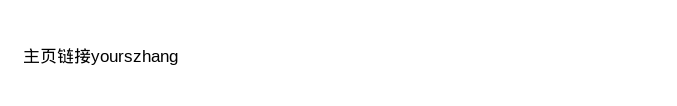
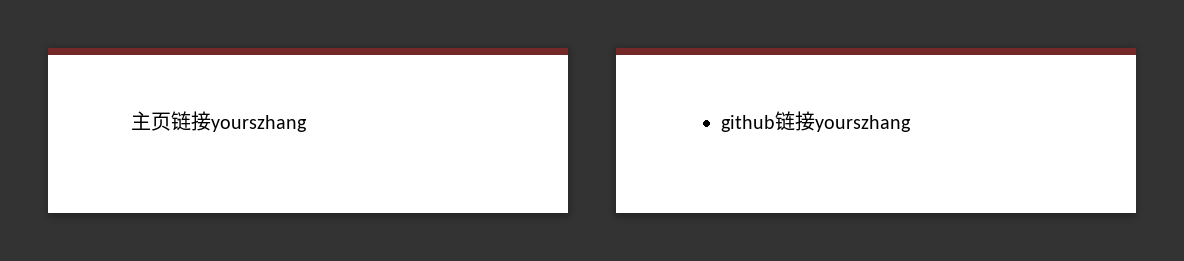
+ github链接yourszhang

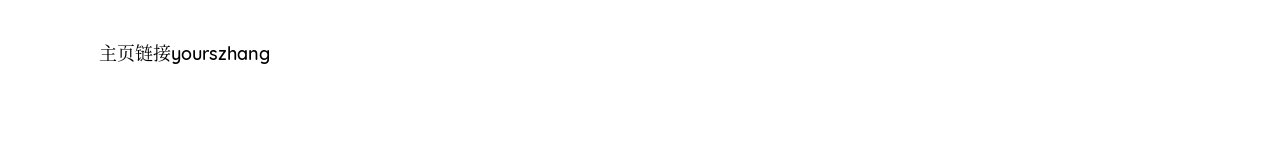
- github链接yourszhang

